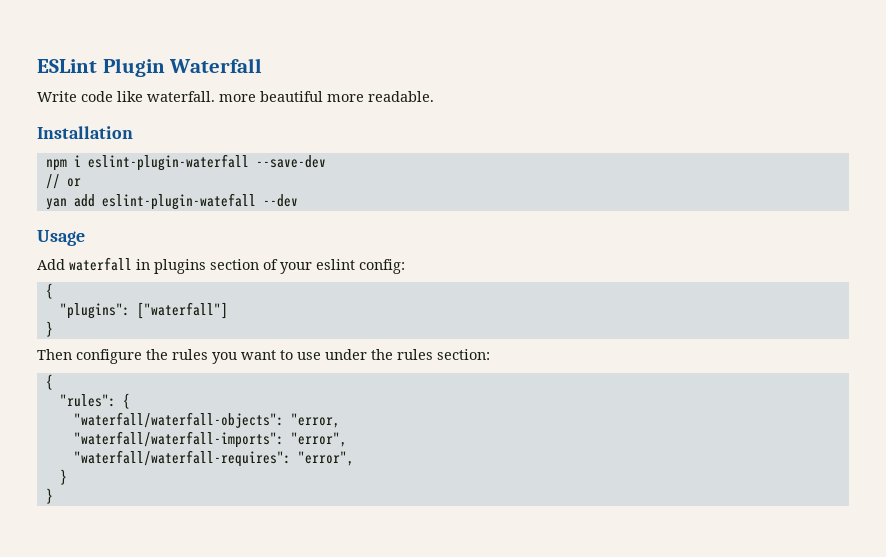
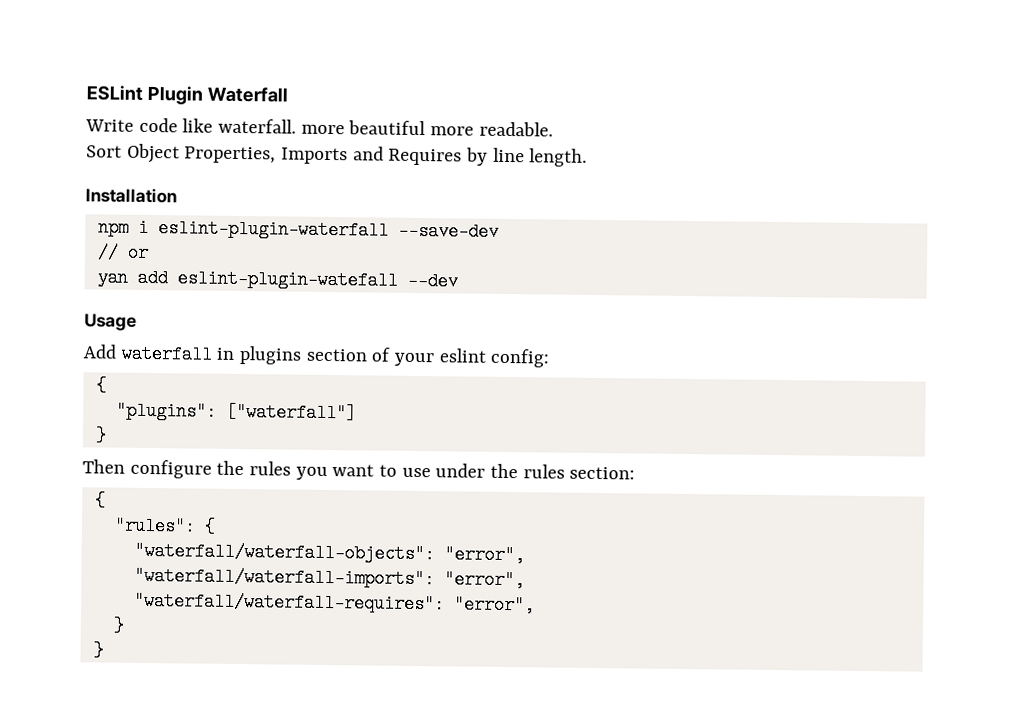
+ Sort Object Properties, Imports and Requires by line length.
- "waterfall/waterfall-objects": "error,
+ "waterfall/waterfall-objects": "error",

